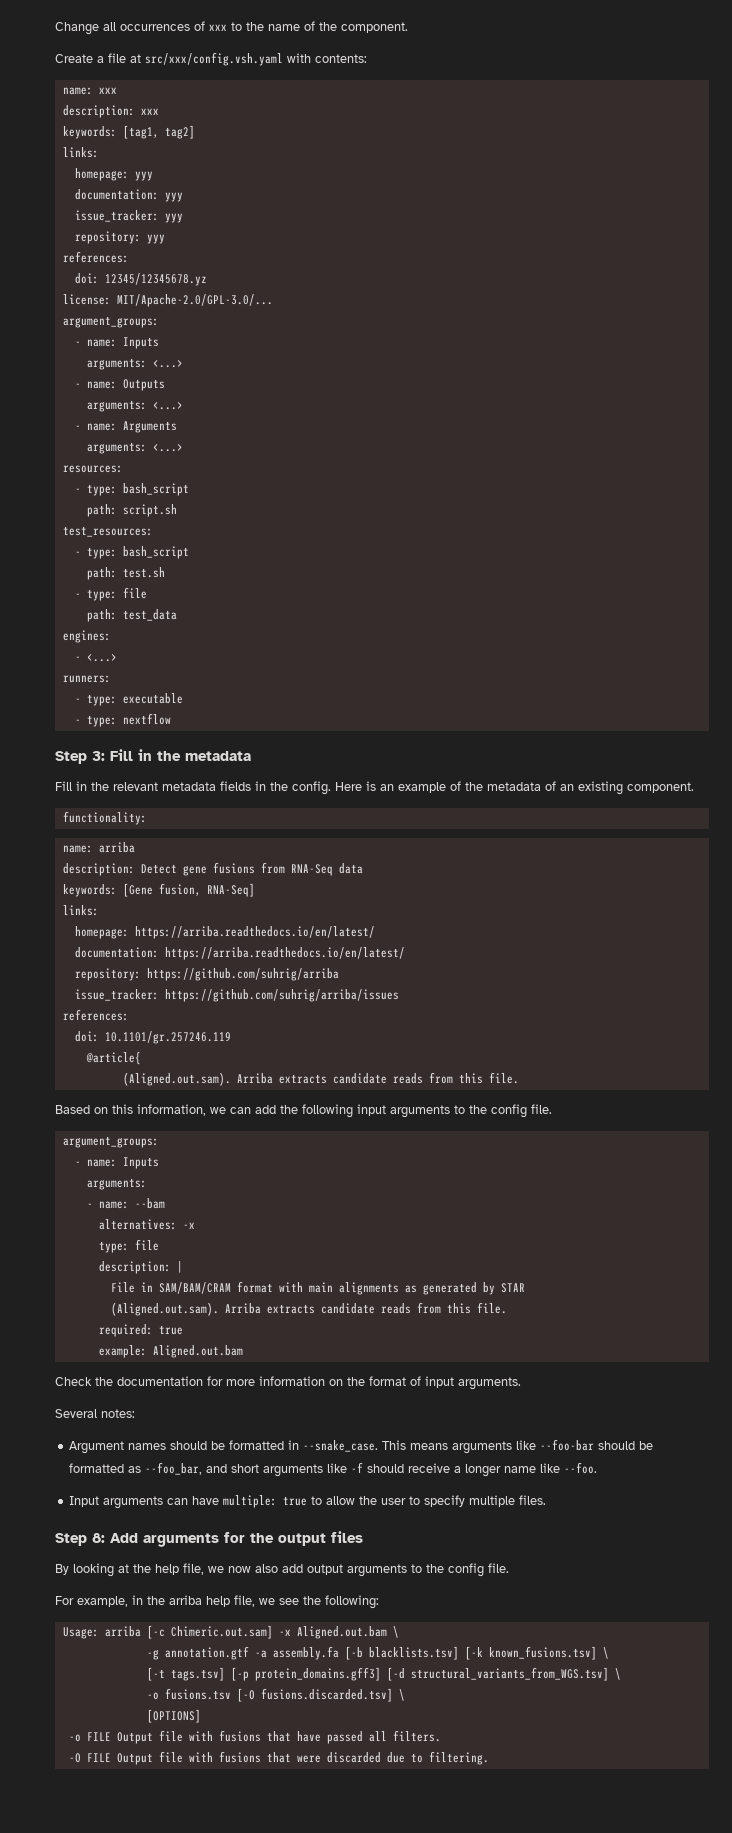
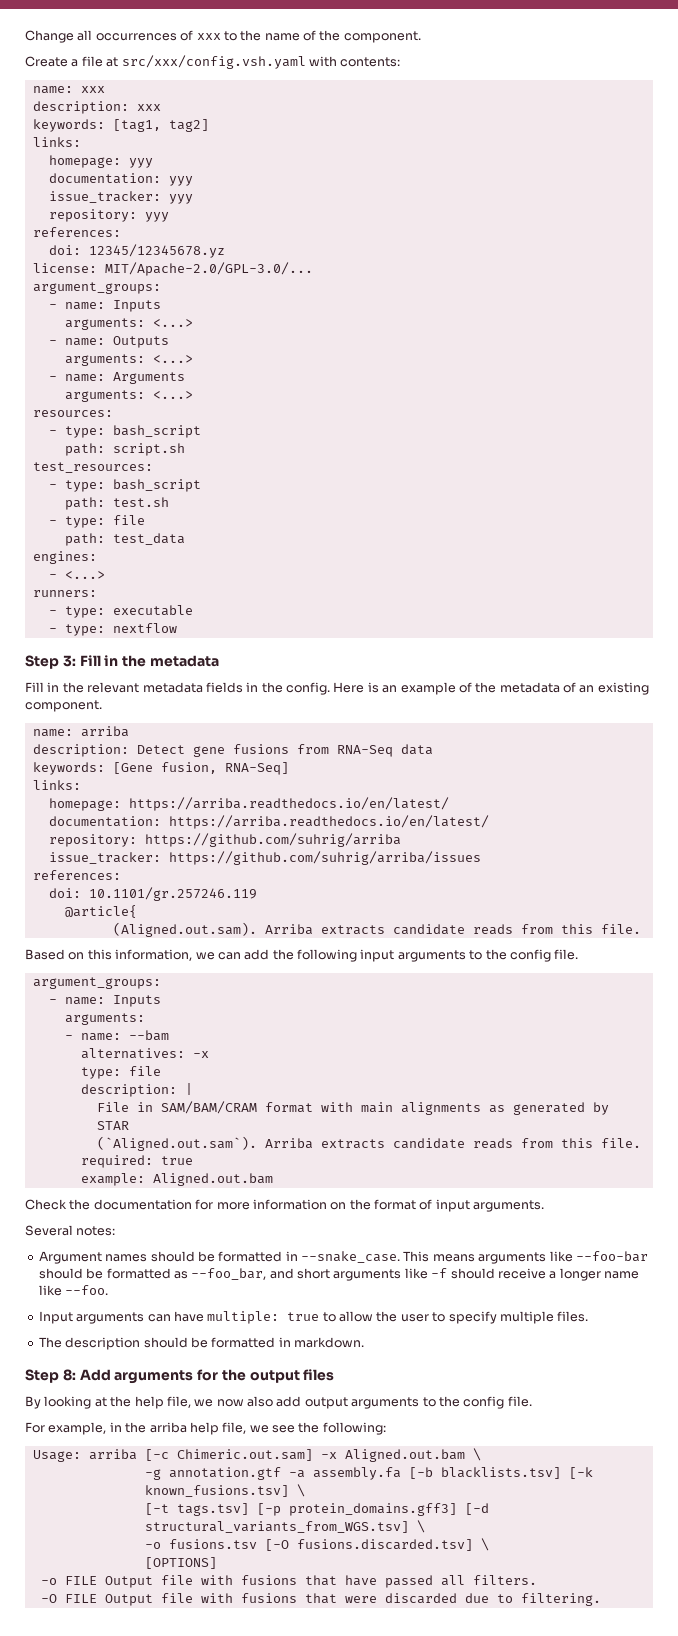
- functionality:
  File in SAM/BAM/CRAM format with main alignments as generated by STAR
- (Aligned.out.sam). Arriba extracts candidate reads from this file.
+ (`Aligned.out.sam`). Arriba extracts candidate reads from this file.
+ The description should be formatted in markdown.

